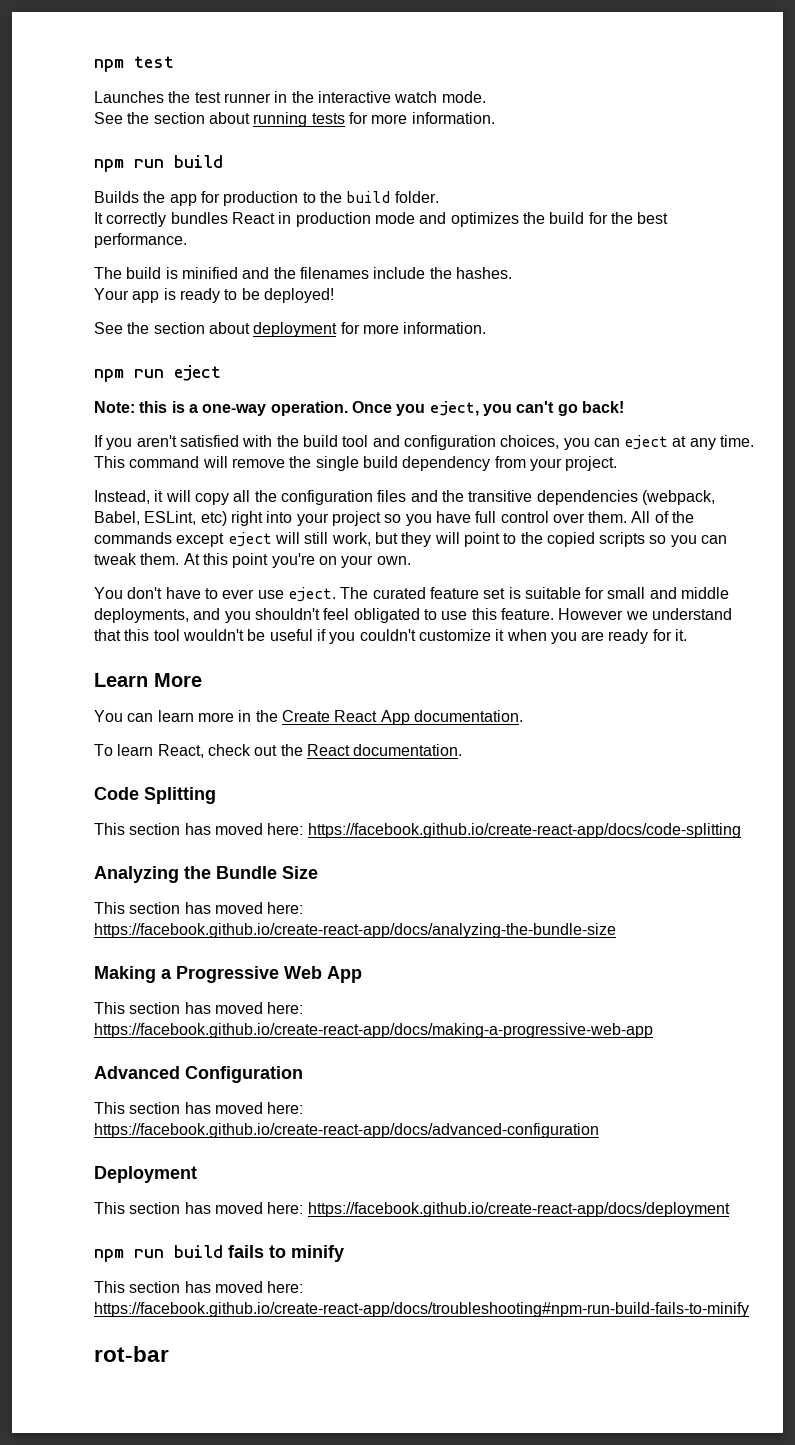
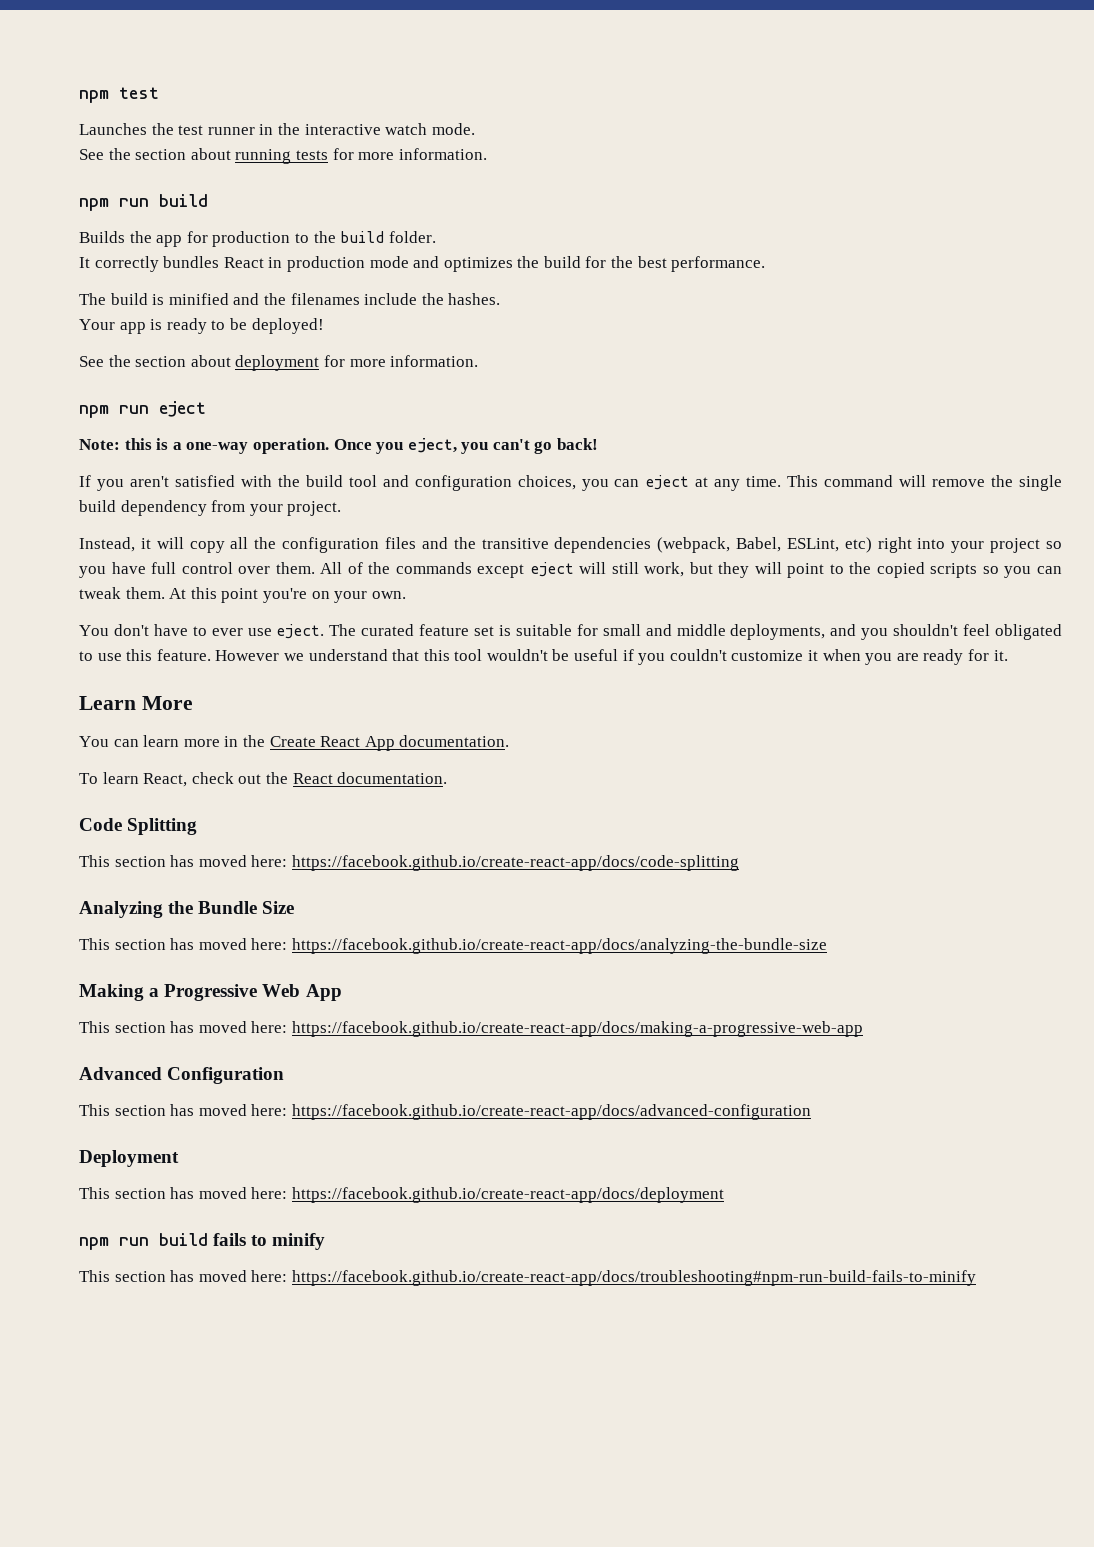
- rot-bar

